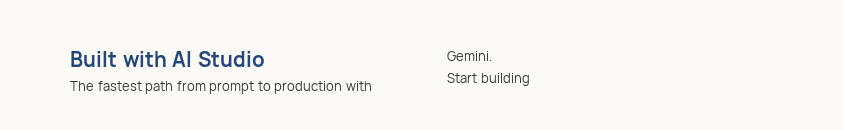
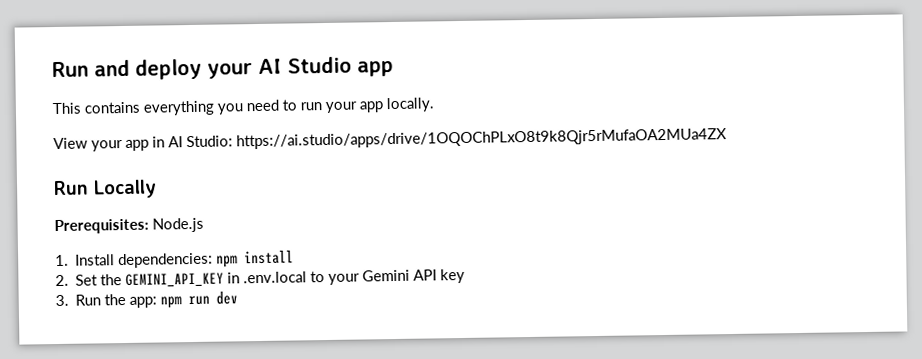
- Built with AI Studio
- The fastest path from prompt to production with Gemini.
- Start building
+ Run and deploy your AI Studio app
+ This contains everything you need to run your app locally.
+ View your app in AI Studio: https://ai.studio/apps/drive/1OQOChPLxO8t9k8Qjr5rMufaOA2MUa4ZX
+ Run Locally
+ Prerequisites: Node.js
+ 1. Install dependencies: npm install
+ 2. Set the GEMINI_API_KEY in .env.local to your Gemini API key
+ 3. Run the app: npm run dev

